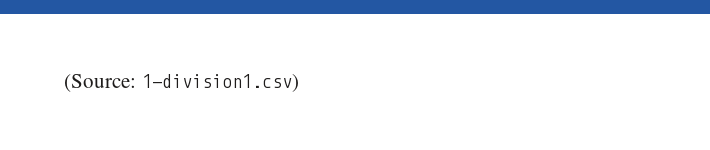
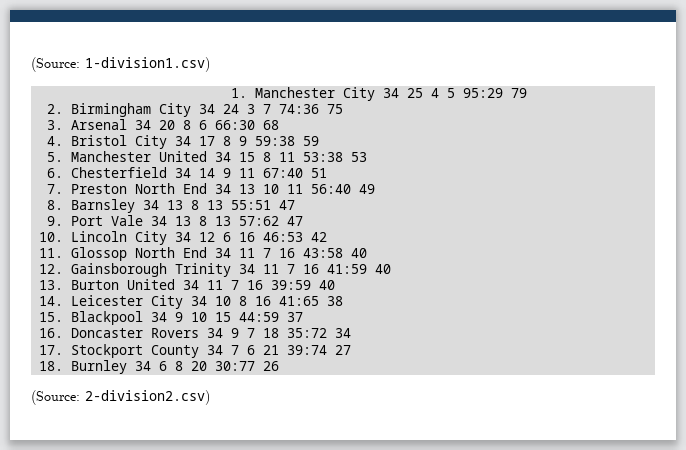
+ 1. Manchester City 34 25 4 5 95:29 79
+ 2. Birmingham City 34 24 3 7 74:36 75
+ 3. Arsenal 34 20 8 6 66:30 68
+ 4. Bristol City 34 17 8 9 59:38 59
+ 5. Manchester United 34 15 8 11 53:38 53
+ 6. Chesterfield 34 14 9 11 67:40 51
+ 7. Preston North End 34 13 10 11 56:40 49
+ 8. Barnsley 34 13 8 13 55:51 47
+ 9. Port Vale 34 13 8 13 57:62 47
+ 10. Lincoln City 34 12 6 16 46:53 42
+ 11. Glossop North End 34 11 7 16 43:58 40
+ 12. Gainsborough Trinity 34 11 7 16 41:59 40
+ 13. Burton United 34 11 7 16 39:59 40
+ 14. Leicester City 34 10 8 16 41:65 38
+ 15. Blackpool 34 9 10 15 44:59 37
+ 16. Doncaster Rovers 34 9 7 18 35:72 34
+ 17. Stockport County 34 7 6 21 39:74 27
+ 18. Burnley 34 6 8 20 30:77 26
+ (Source: 2-division2.csv)

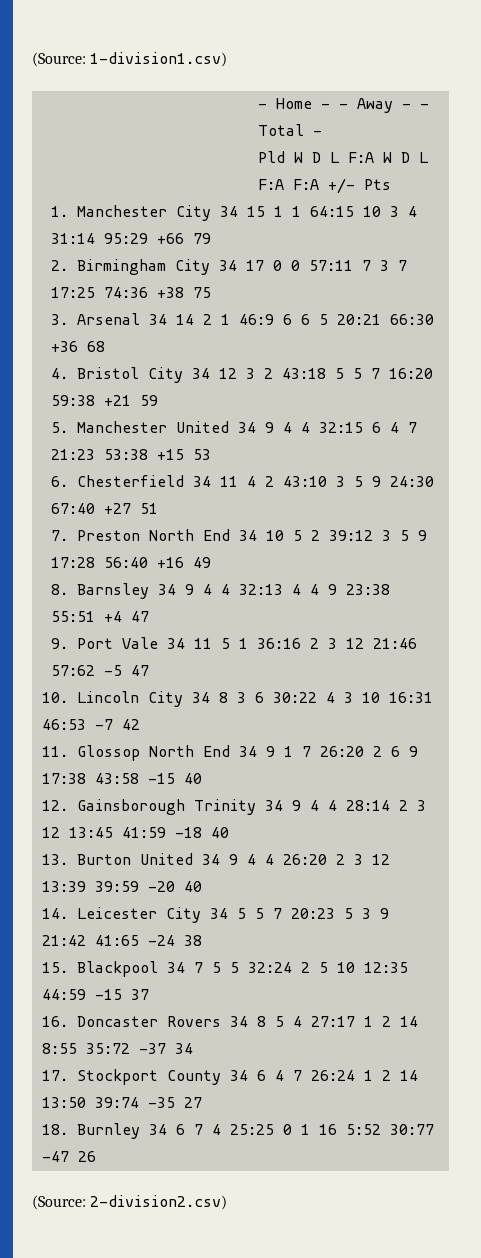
- 1. Manchester City 34 25 4 5 95:29 79
+ - Home - - Away - - Total -
+ Pld W D L F:A W D L F:A F:A +/- Pts
+ 1. Manchester City 34 15 1 1 64:15 10 3 4 31:14 95:29 +66 79
- 2. Birmingham City 34 24 3 7 74:36 75
- 3. Arsenal 34 20 8 6 66:30 68
+ 2. Birmingham City 34 17 0 0 57:11 7 3 7 17:25 74:36 +38 75
+ 3. Arsenal 34 14 2 1 46:9 6 6 5 20:21 66:30 +36 68
- 4. Bristol City 34 17 8 9 59:38 59
+ 4. Bristol City 34 12 3 2 43:18 5 5 7 16:20 59:38 +21 59
- 5. Manchester United 34 15 8 11 53:38 53
- 6. Chesterfield 34 14 9 11 67:40 51
+ 5. Manchester United 34 9 4 4 32:15 6 4 7 21:23 53:38 +15 53
+ 6. Chesterfield 34 11 4 2 43:10 3 5 9 24:30 67:40 +27 51
- 7. Preston North End 34 13 10 11 56:40 49
- 8. Barnsley 34 13 8 13 55:51 47
+ 7. Preston North End 34 10 5 2 39:12 3 5 9 17:28 56:40 +16 49
+ 8. Barnsley 34 9 4 4 32:13 4 4 9 23:38 55:51 +4 47
- 9. Port Vale 34 13 8 13 57:62 47
+ 9. Port Vale 34 11 5 1 36:16 2 3 12 21:46 57:62 -5 47
- 10. Lincoln City 34 12 6 16 46:53 42
+ 10. Lincoln City 34 8 3 6 30:22 4 3 10 16:31 46:53 -7 42
- 11. Glossop North End 34 11 7 16 43:58 40
+ 11. Glossop North End 34 9 1 7 26:20 2 6 9 17:38 43:58 -15 40
- 12. Gainsborough Trinity 34 11 7 16 41:59 40
+ 12. Gainsborough Trinity 34 9 4 4 28:14 2 3 12 13:45 41:59 -18 40
- 13. Burton United 34 11 7 16 39:59 40
+ 13. Burton United 34 9 4 4 26:20 2 3 12 13:39 39:59 -20 40
- 14. Leicester City 34 10 8 16 41:65 38
- 15. Blackpool 34 9 10 15 44:59 37
+ 14. Leicester City 34 5 5 7 20:23 5 3 9 21:42 41:65 -24 38
+ 15. Blackpool 34 7 5 5 32:24 2 5 10 12:35 44:59 -15 37
- 16. Doncaster Rovers 34 9 7 18 35:72 34
+ 16. Doncaster Rovers 34 8 5 4 27:17 1 2 14 8:55 35:72 -37 34
- 17. Stockport County 34 7 6 21 39:74 27
+ 17. Stockport County 34 6 4 7 26:24 1 2 14 13:50 39:74 -35 27
- 18. Burnley 34 6 8 20 30:77 26
+ 18. Burnley 34 6 7 4 25:25 0 1 16 5:52 30:77 -47 26

